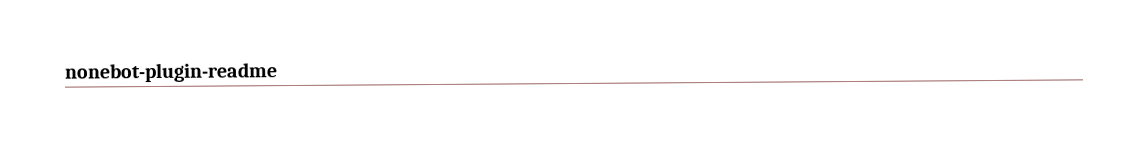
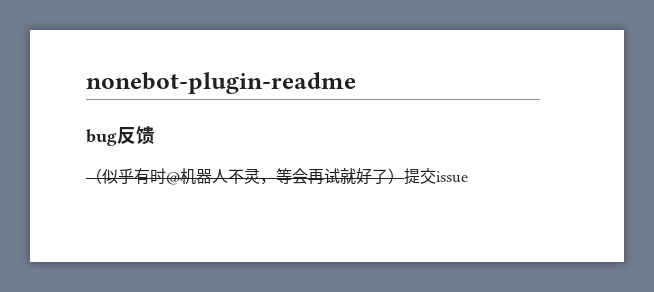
+ bug反馈
+ （似乎有时@机器人不灵，等会再试就好了）提交issue

